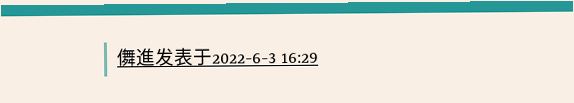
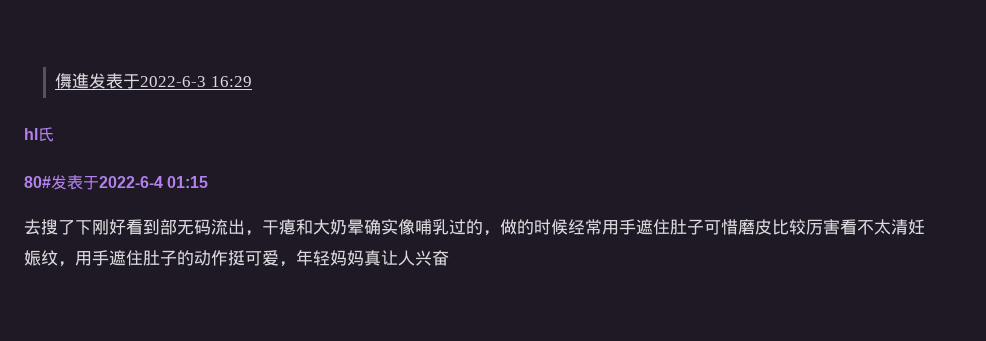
+ hl氏
+ 80#发表于2022-6-4 01:15
+ 去搜了下刚好看到部无码流出，干瘪和大奶晕确实像哺乳过的，做的时候经常用手遮住肚子可惜磨皮比较厉害看不太清妊娠纹，用手遮住肚子的动作挺可爱，年轻妈妈真让人兴奋

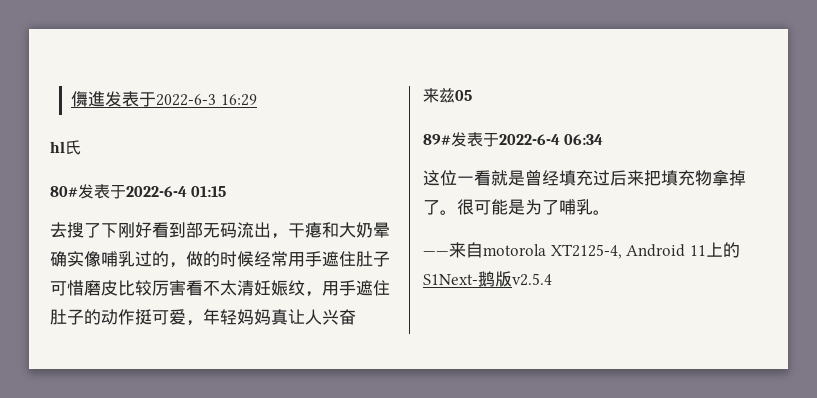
+ 来兹05
+ 89#发表于2022-6-4 06:34
+ 这位一看就是曾经填充过后来把填充物拿掉了。很可能是为了哺乳。
+ ——来自motorola XT2125-4, Android 11上的S1Next-鹅版v2.5.4

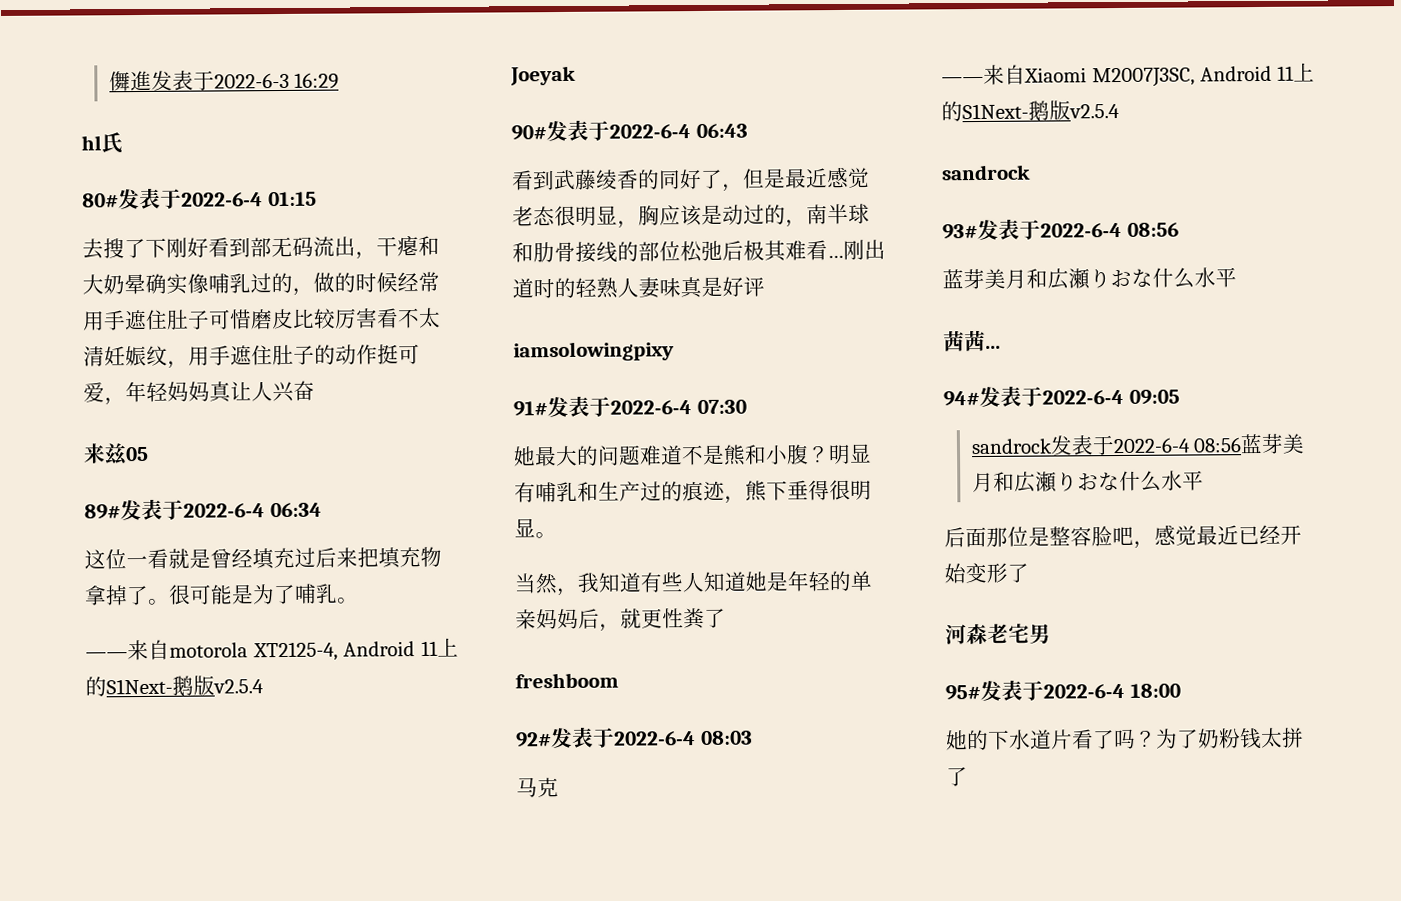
+ Joeyak
+ 90#发表于2022-6-4 06:43
+ 看到武藤绫香的同好了，但是最近感觉老态很明显，胸应该是动过的，南半球和肋骨接线的部位松弛后极其难看…刚出道时的轻熟人妻味真是好评
+ iamsolowingpixy
+ 91#发表于2022-6-4 07:30
+ 她最大的问题难道不是熊和小腹？明显有哺乳和生产过的痕迹，熊下垂得很明显。
+ 当然，我知道有些人知道她是年轻的单亲妈妈后，就更性粪了
+ freshboom
+ 92#发表于2022-6-4 08:03
+ 马克
+ ——来自Xiaomi M2007J3SC, Android 11上的S1Next-鹅版v2.5.4
+ sandrock
+ 93#发表于2022-6-4 08:56
+ 蓝芽美月和広瀬りおな什么水平
+ 茜茜...
+ 94#发表于2022-6-4 09:05
+ sandrock发表于2022-6-4 08:56蓝芽美月和広瀬りおな什么水平
+ 后面那位是整容脸吧，感觉最近已经开始变形了
+ 河森老宅男
+ 95#发表于2022-6-4 18:00
+ 她的下水道片看了吗？为了奶粉钱太拼了

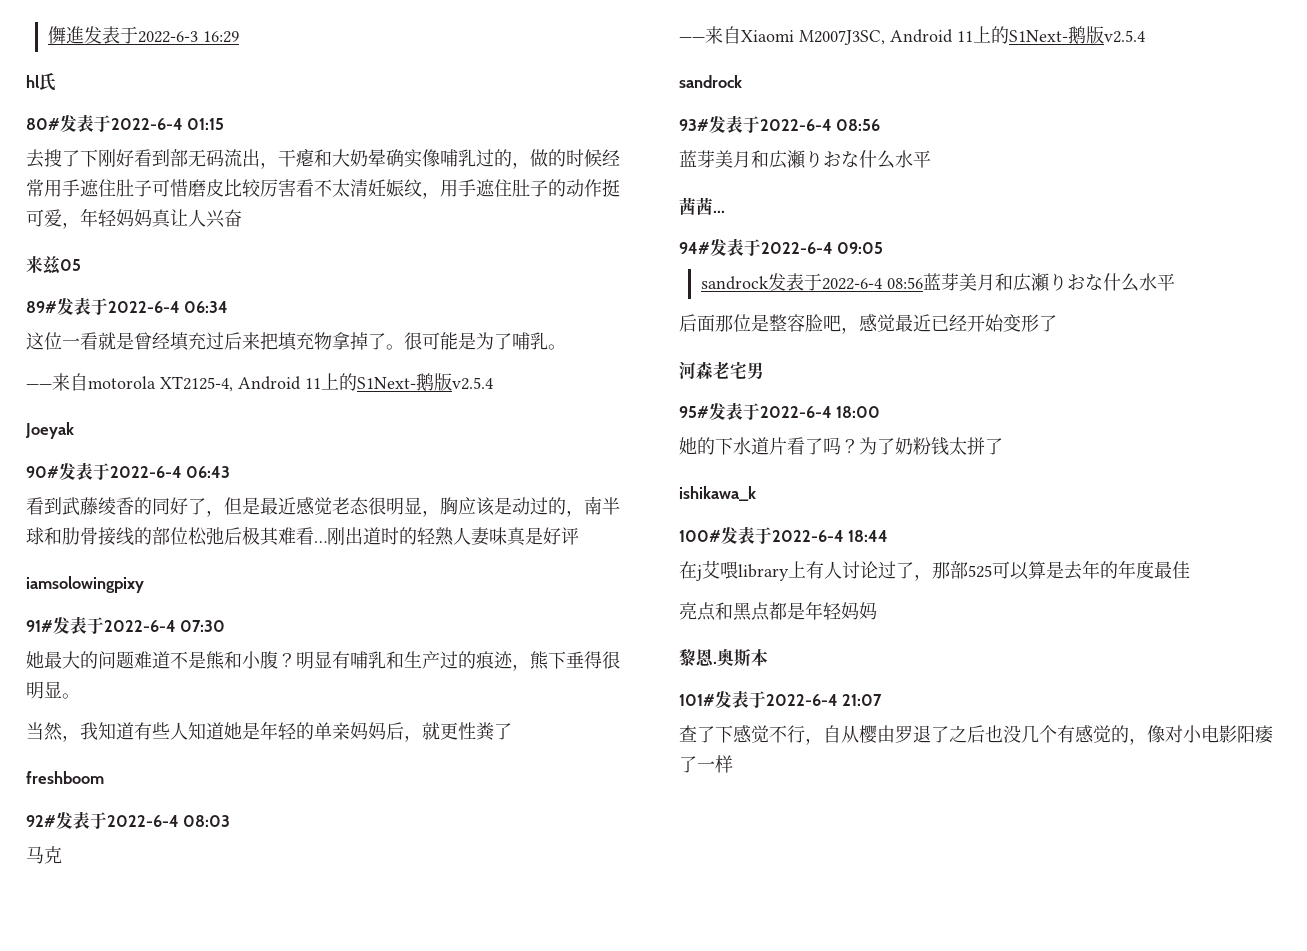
+ ishikawa_k
+ 100#发表于2022-6-4 18:44
+ 在j艾喂library上有人讨论过了，那部525可以算是去年的年度最佳
+ 亮点和黑点都是年轻妈妈
+ 黎恩.奥斯本
+ 101#发表于2022-6-4 21:07
+ 查了下感觉不行，自从樱由罗退了之后也没几个有感觉的，像对小电影阳痿了一样

